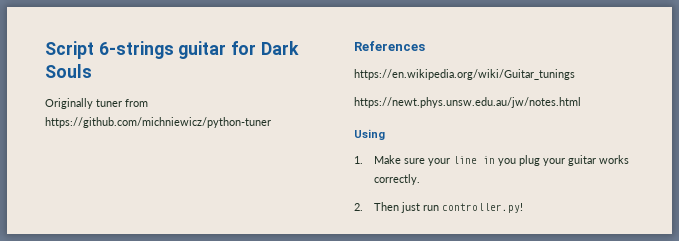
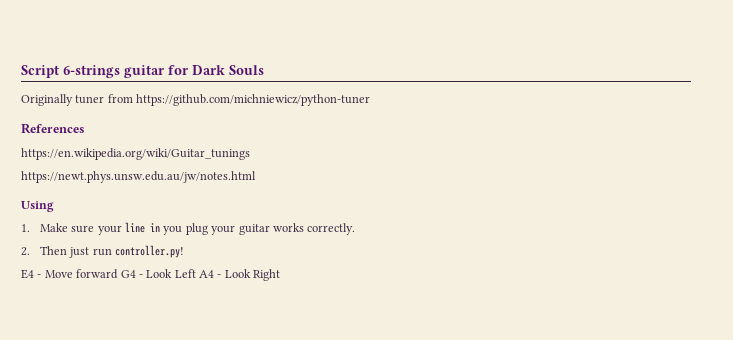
+ E4 - Move forward G4 - Look Left A4 - Look Right

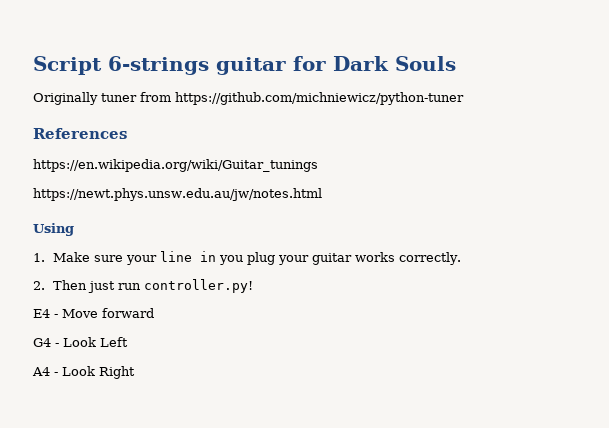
- E4 - Move forward G4 - Look Left A4 - Look Right
+ E4 - Move forward
+ G4 - Look Left
+ A4 - Look Right

